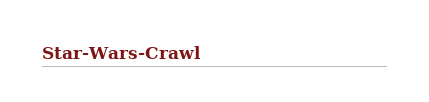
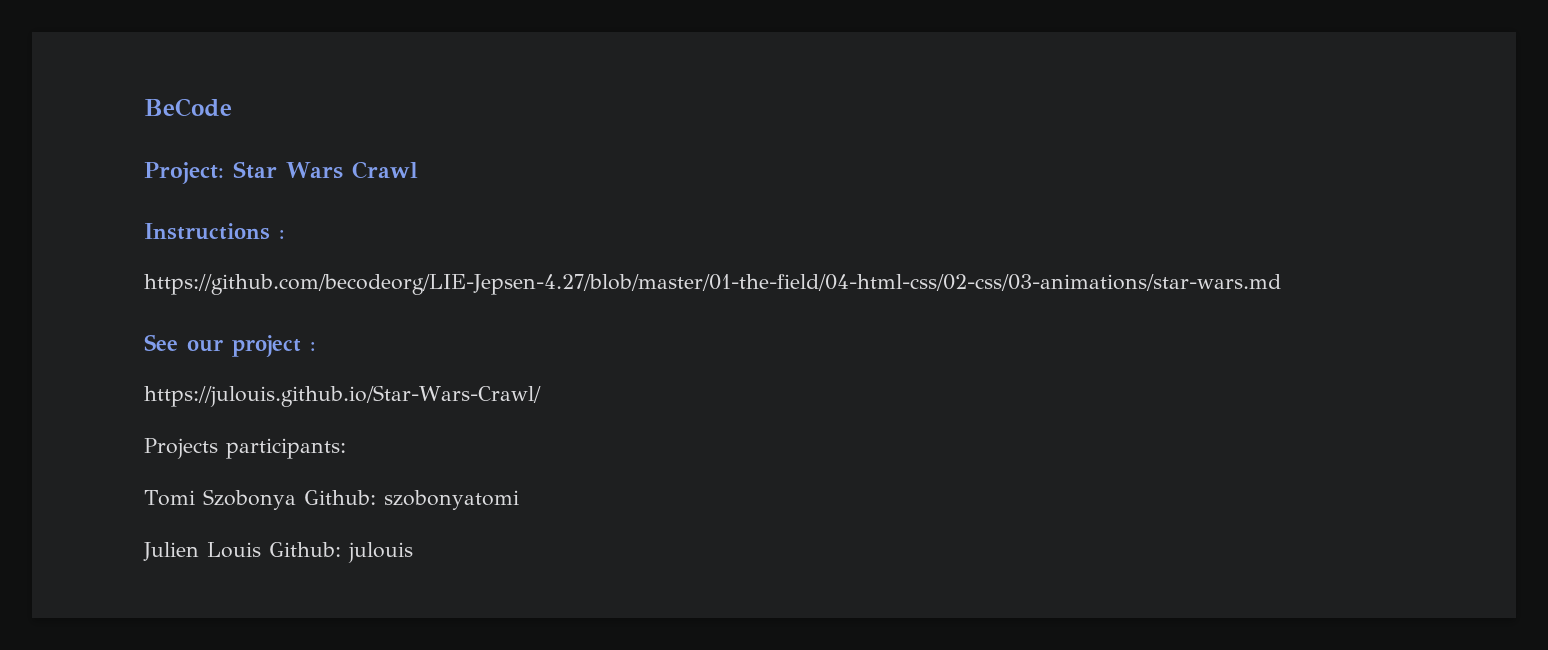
- Star-Wars-Crawl
+ BeCode
+ Project: Star Wars Crawl
+ Instructions :
+ https://github.com/becodeorg/LIE-Jepsen-4.27/blob/master/01-the-field/04-html-css/02-css/03-animations/star-wars.md
+ See our project :
+ https://julouis.github.io/Star-Wars-Crawl/
+ Projects participants:
+ Tomi Szobonya Github: szobonyatomi
+ Julien Louis Github: julouis

